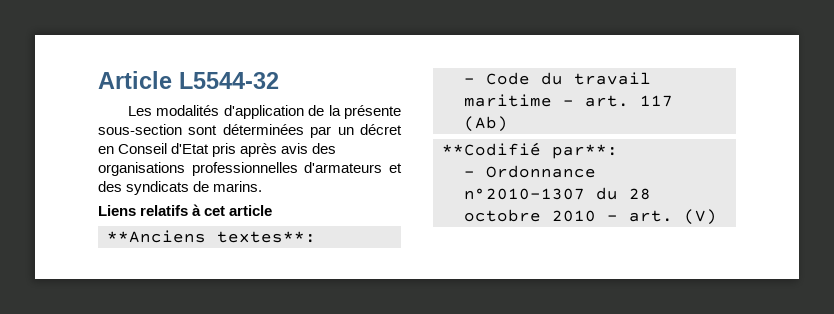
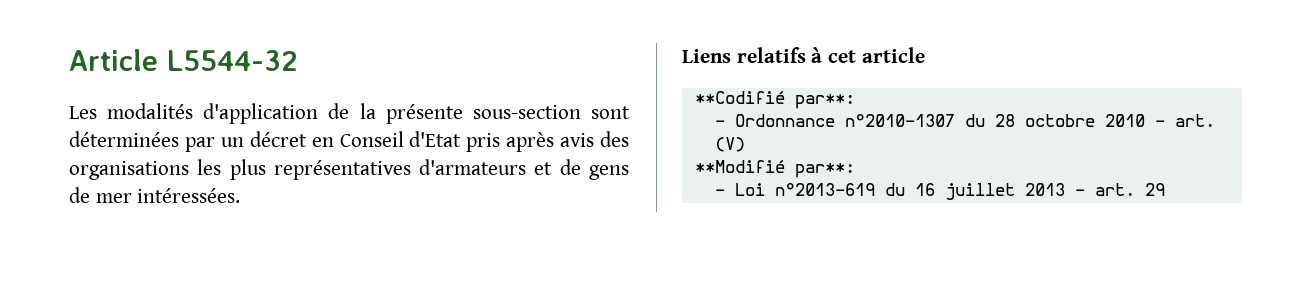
- Les modalités d'application de la présente sous-section sont déterminées par un décret en Conseil d'Etat pris après avis des organisations professionnelles d'armateurs et des syndicats de marins.
+ Les modalités d'application de la présente sous-section sont déterminées par un décret en Conseil d'Etat pris après avis des organisations les plus représentatives d'armateurs et de gens de mer intéressées.
- **Anciens textes**:
- - Code du travail maritime - art. 117 (Ab)
+ **Modifié par**:
+ - Loi n°2013-619 du 16 juillet 2013 - art. 29

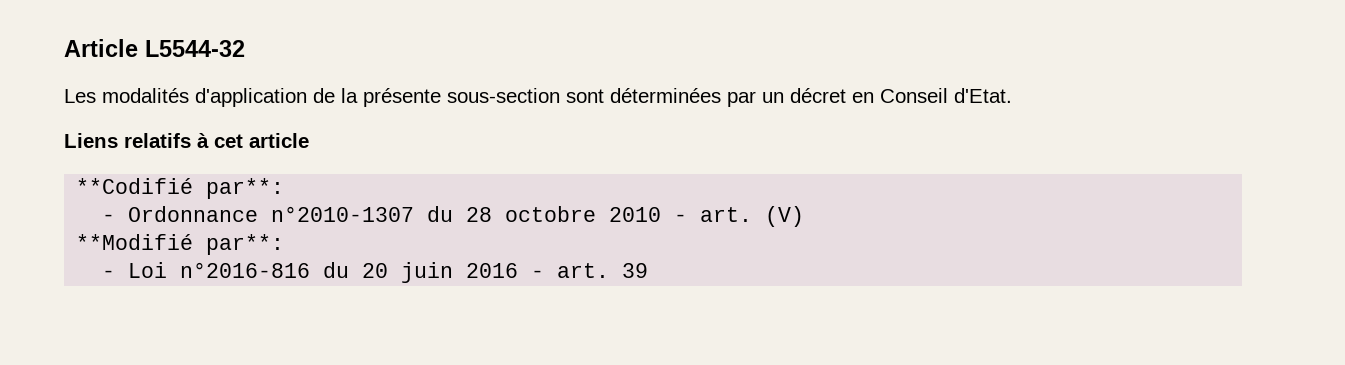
- Les modalités d'application de la présente sous-section sont déterminées par un décret en Conseil d'Etat pris après avis des organisations les plus représentatives d'armateurs et de gens de mer intéressées.
+ Les modalités d'application de la présente sous-section sont déterminées par un décret en Conseil d'Etat.
- - Loi n°2013-619 du 16 juillet 2013 - art. 29
+ - Loi n°2016-816 du 20 juin 2016 - art. 39

